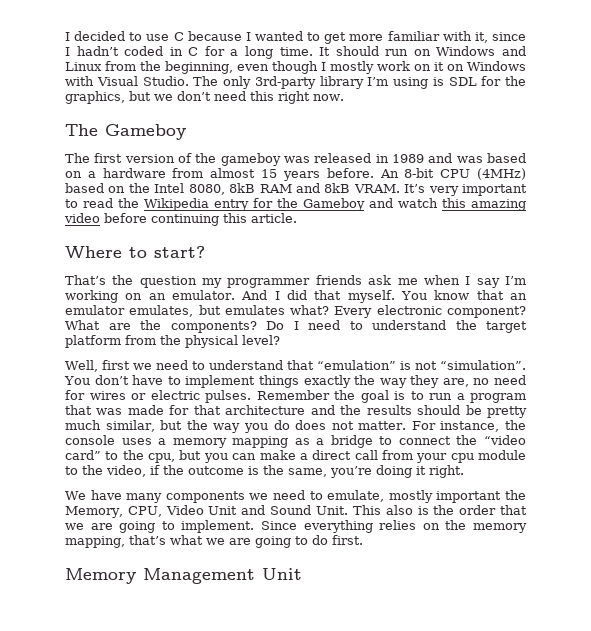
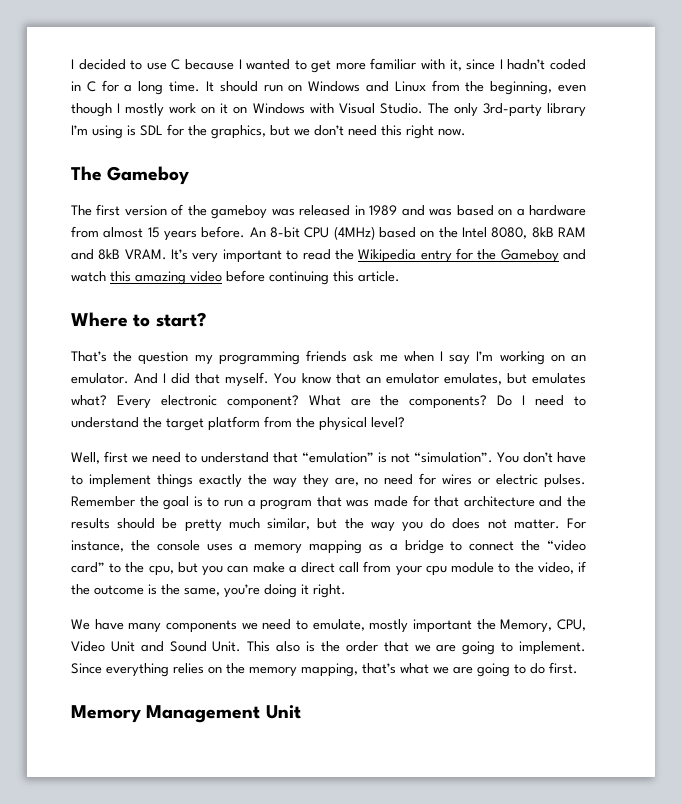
- That’s the question my programmer friends ask me when I say I’m working on an emulator.
+ That’s the question my programming friends ask me when I say I’m working on an emulator.

